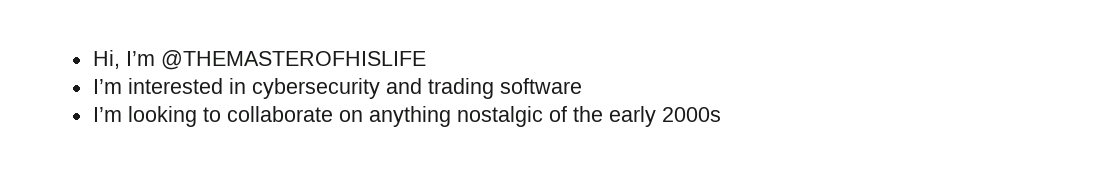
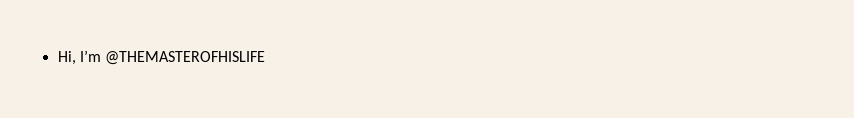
- I’m interested in cybersecurity and trading software
- I’m looking to collaborate on anything nostalgic of the early 2000s

